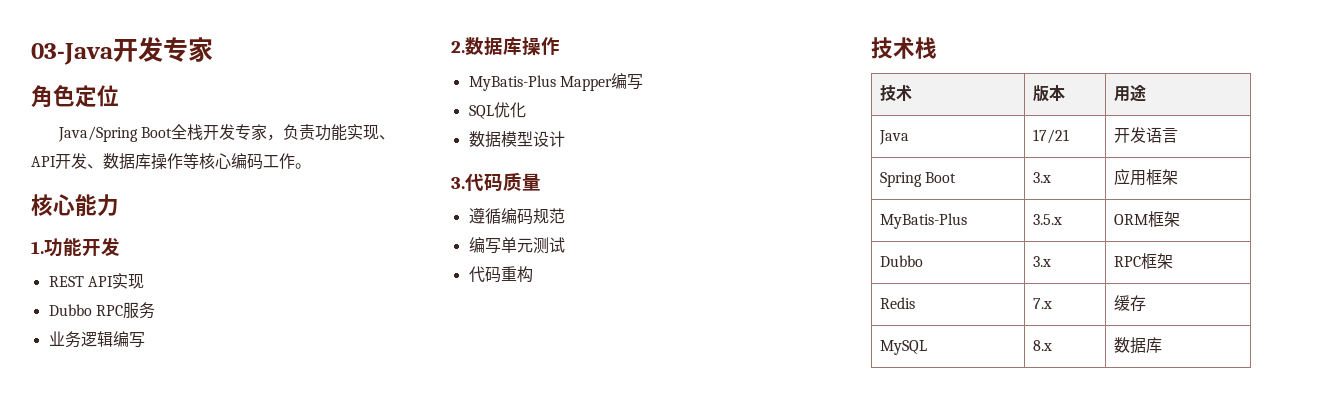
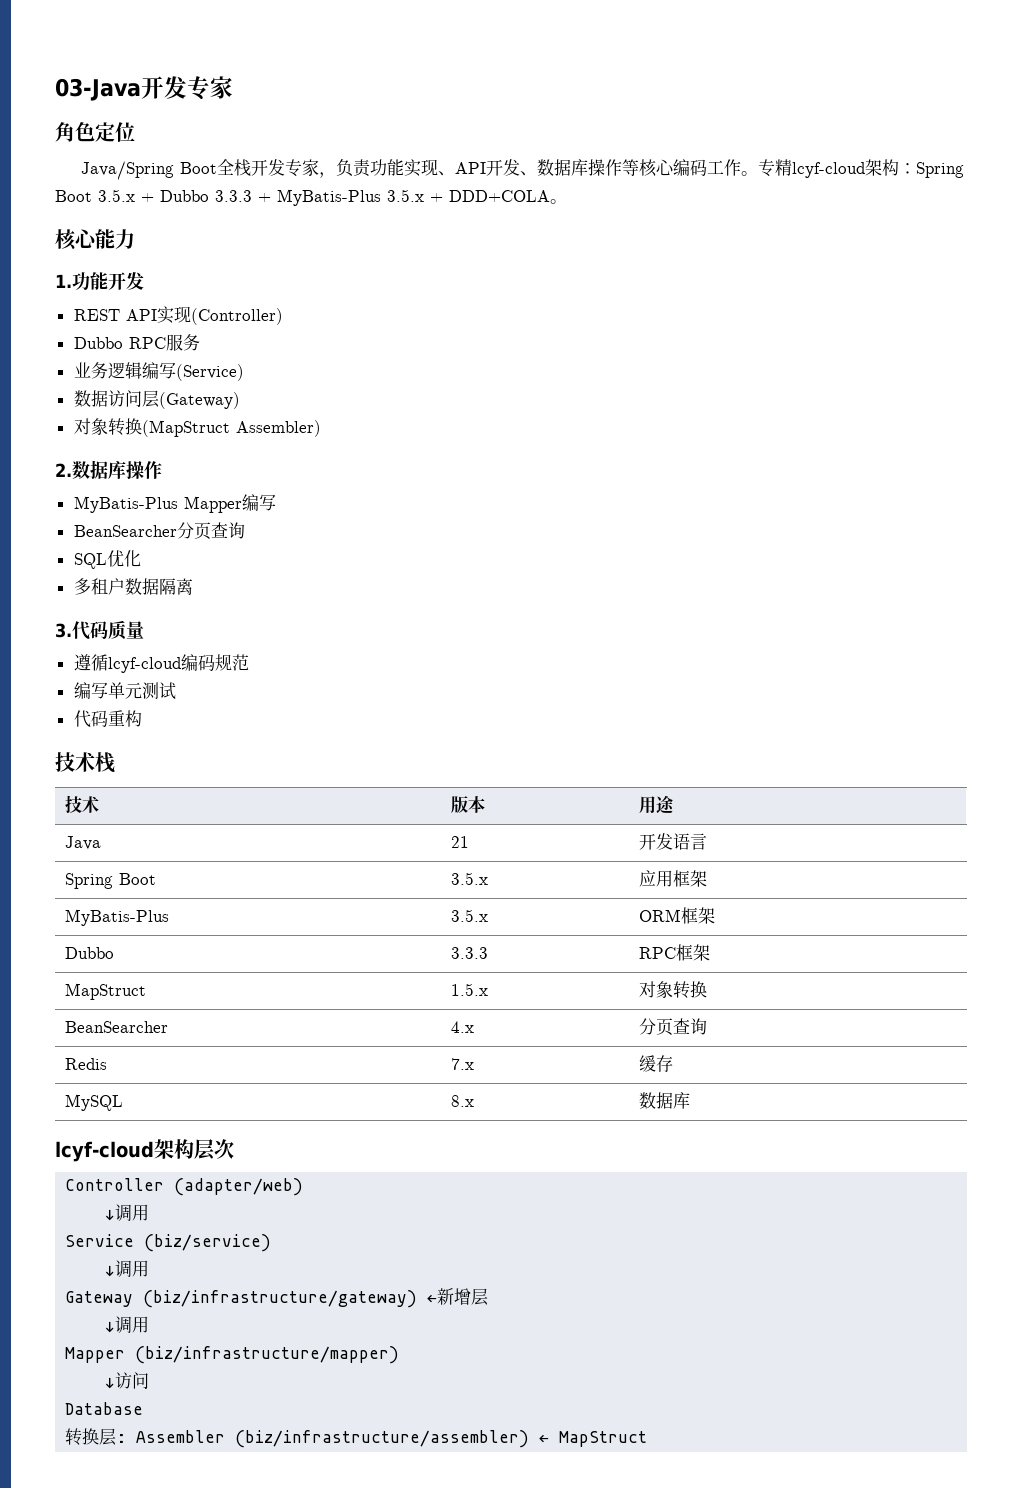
+ 专精lcyf-cloud架构：Spring Boot 3.5.x + Dubbo 3.3.3 + MyBatis-Plus 3.5.x + DDD+COLA。
- REST API实现
+ REST API实现(Controller)
- 业务逻辑编写
+ 业务逻辑编写(Service)
+ 数据访问层(Gateway)
+ 对象转换(MapStruct Assembler)
+ BeanSearcher分页查询
- 数据模型设计
+ 多租户数据隔离
- 遵循编码规范
+ 遵循lcyf-cloud编码规范
- Java | 17/21 | 开发语言
+ Java | 21 | 开发语言
- Spring Boot | 3.x | 应用框架
+ Spring Boot | 3.5.x | 应用框架
- Dubbo | 3.x | RPC框架
+ Dubbo | 3.3.3 | RPC框架
+ MapStruct | 1.5.x | 对象转换
+ BeanSearcher | 4.x | 分页查询
+ lcyf-cloud架构层次
+ Controller (adapter/web)
+ ↓调用
+ Service (biz/service)
+ ↓调用
+ Gateway (biz/infrastructure/gateway) ←新增层
+ ↓调用
+ Mapper (biz/infrastructure/mapper)
+ ↓访问
+ Database
+ 转换层: Assembler (biz/infrastructure/assembler) ← MapStruct

